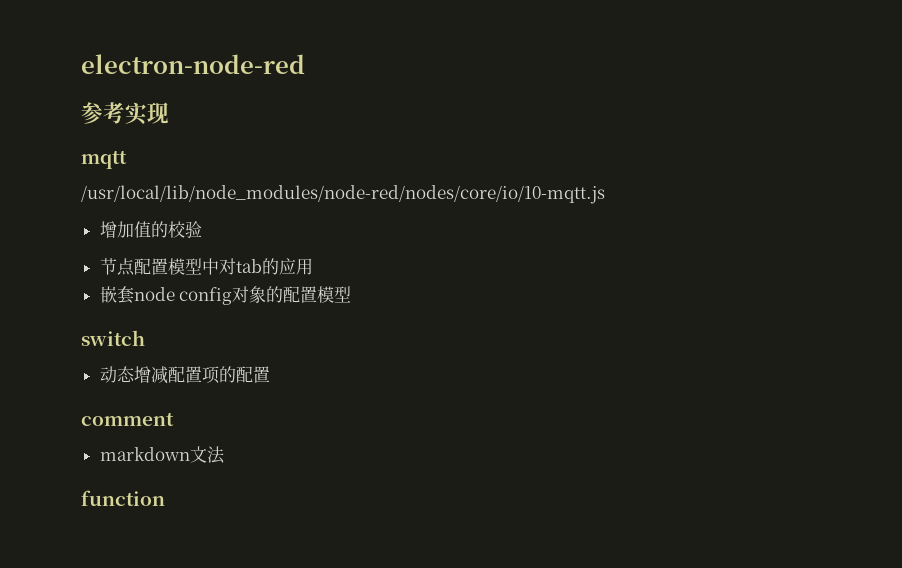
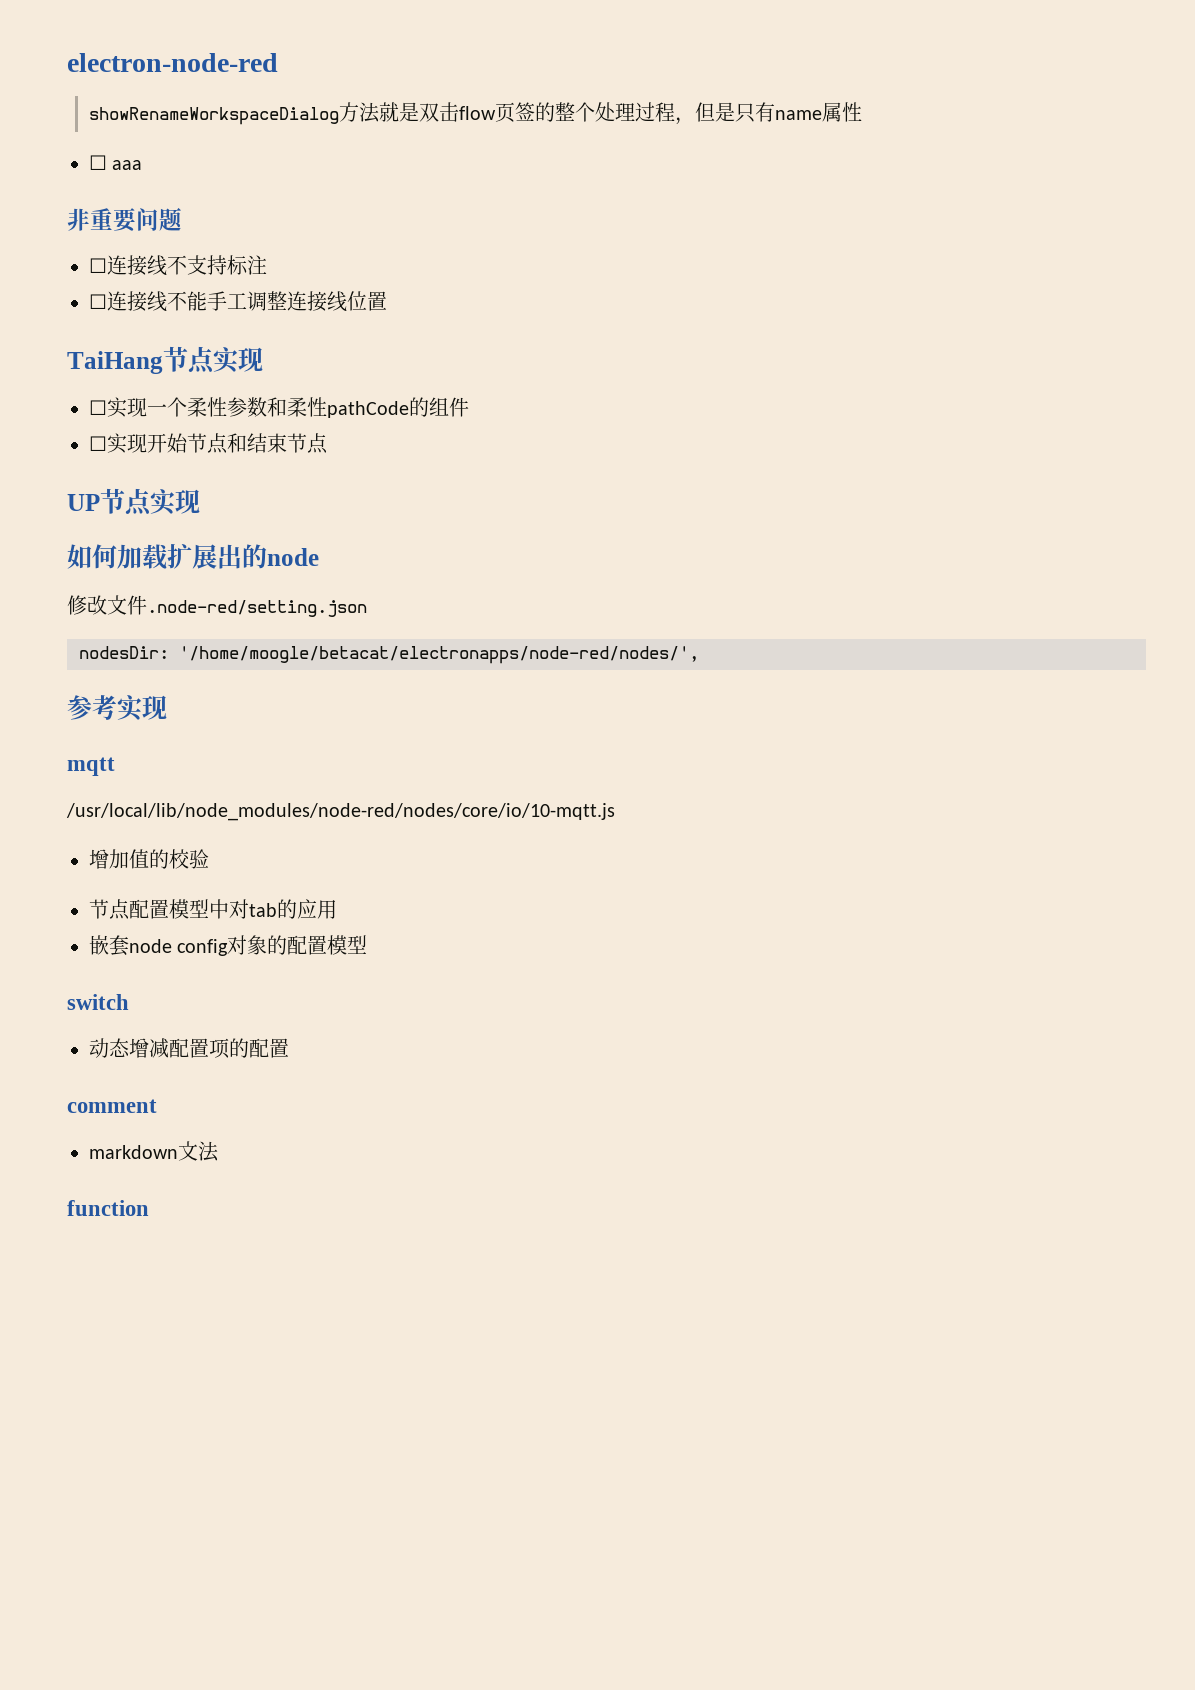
+ showRenameWorkspaceDialog方法就是双击flow页签的整个处理过程，但是只有name属性
+ ☐ aaa
+ 非重要问题
+ ☐连接线不支持标注
+ ☐连接线不能手工调整连接线位置
+ TaiHang节点实现
+ ☐实现一个柔性参数和柔性pathCode的组件
+ ☐实现开始节点和结束节点
+ UP节点实现
+ 如何加载扩展出的node
+ 修改文件.node-red/setting.json
+ nodesDir: '/home/moogle/betacat/electronapps/node-red/nodes/',

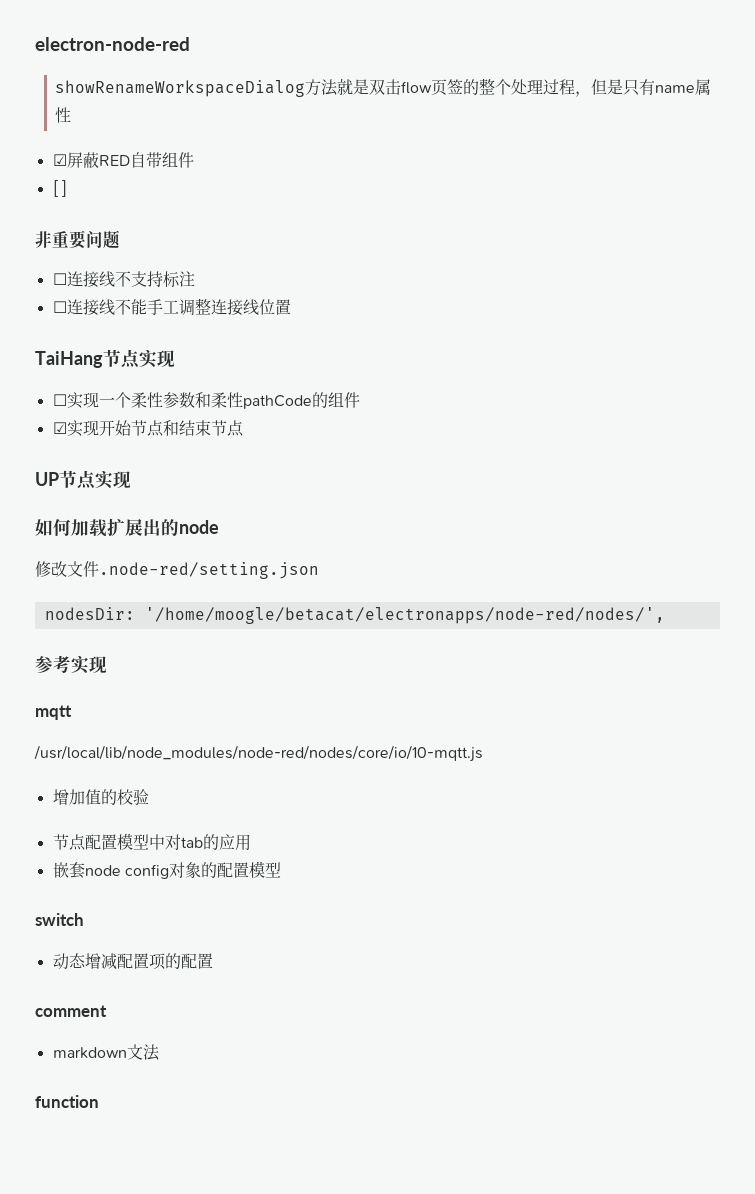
- ☐ aaa
+ ☑屏蔽RED自带组件
+ [ ]
- ☐实现开始节点和结束节点
+ ☑实现开始节点和结束节点

